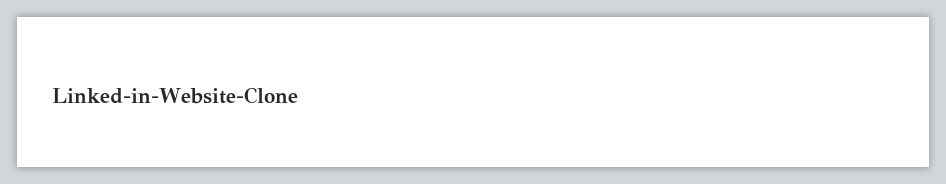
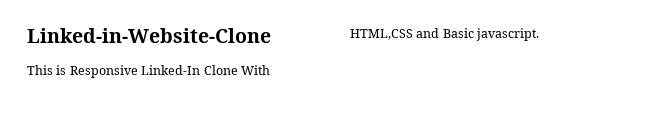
+ This is Responsive Linked-In Clone With HTML,CSS and Basic javascript.

